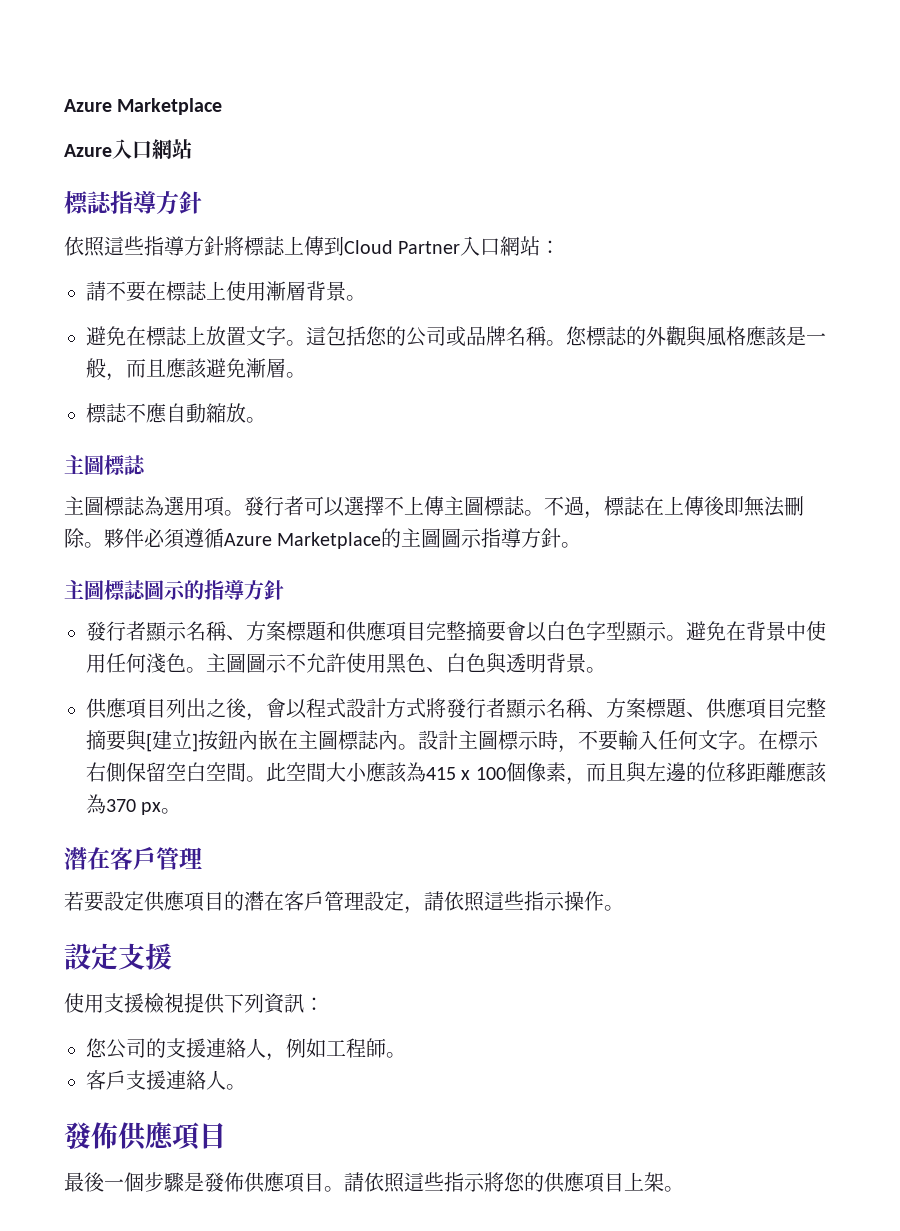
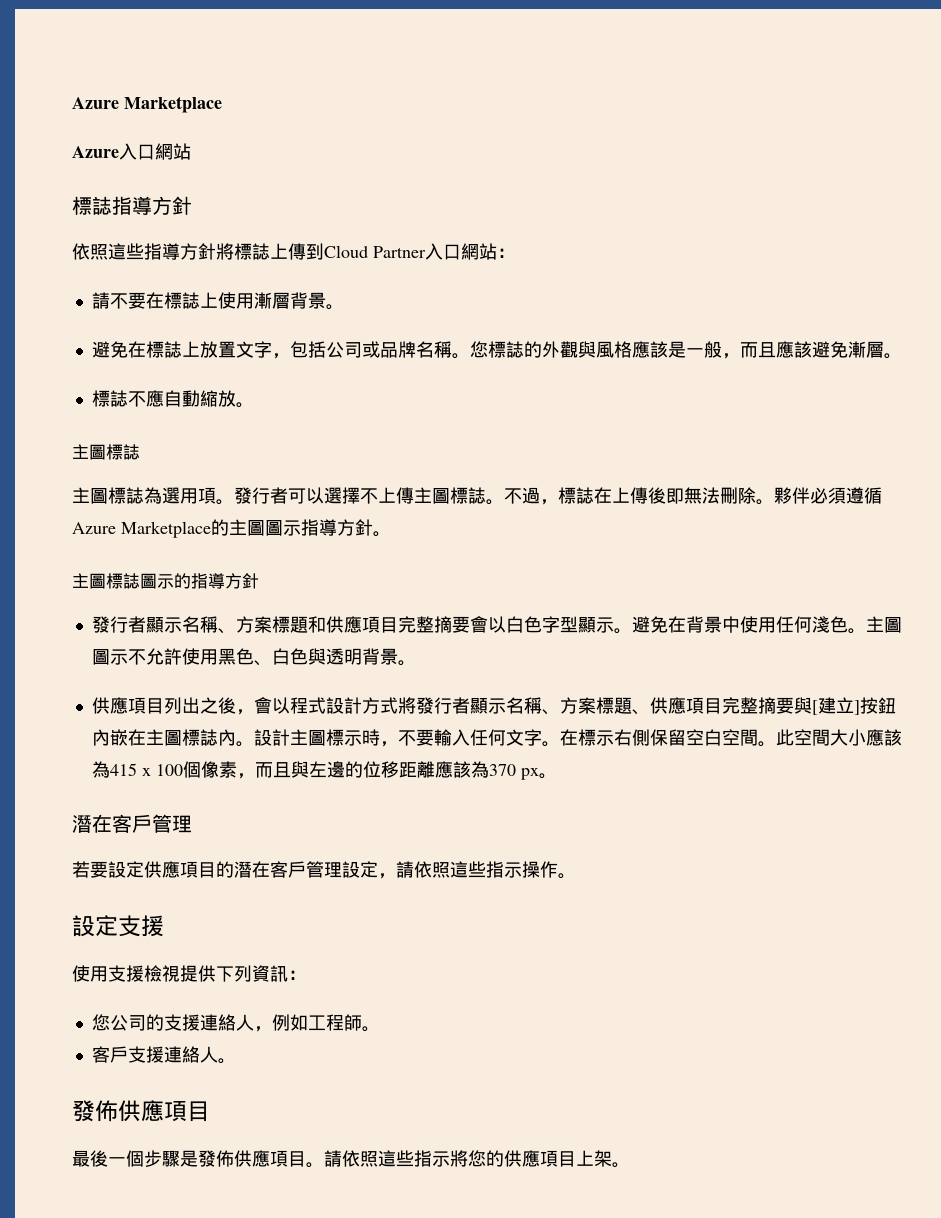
- 避免在標誌上放置文字。這包括您的公司或品牌名稱。
+ 避免在標誌上放置文字，包括公司或品牌名稱。

